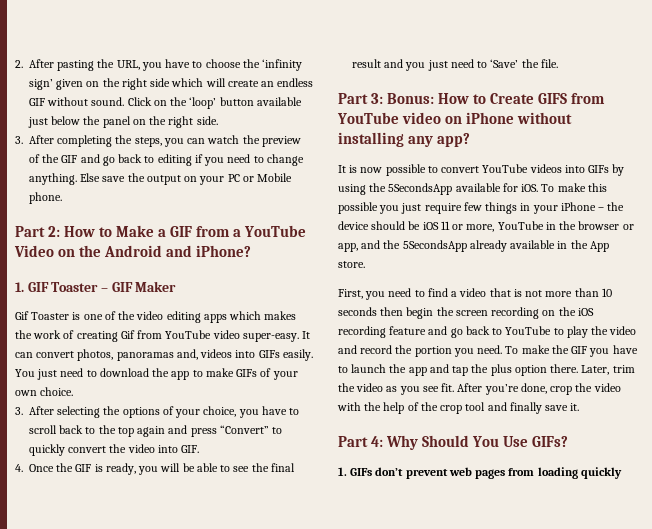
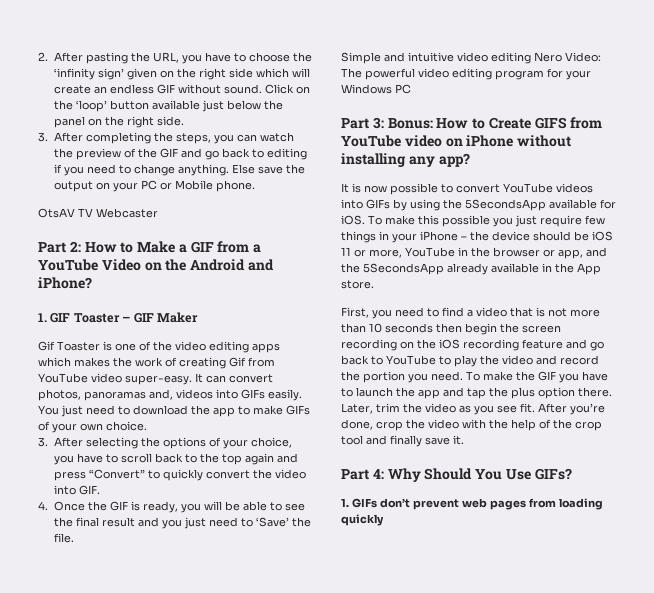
+ OtsAV TV Webcaster
+ Simple and intuitive video editing Nero Video: The powerful video editing program for your Windows PC

